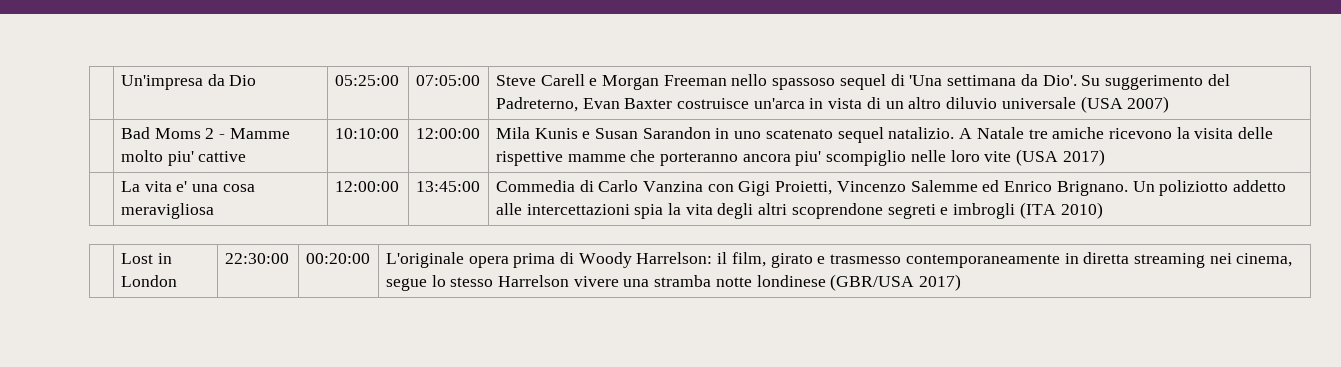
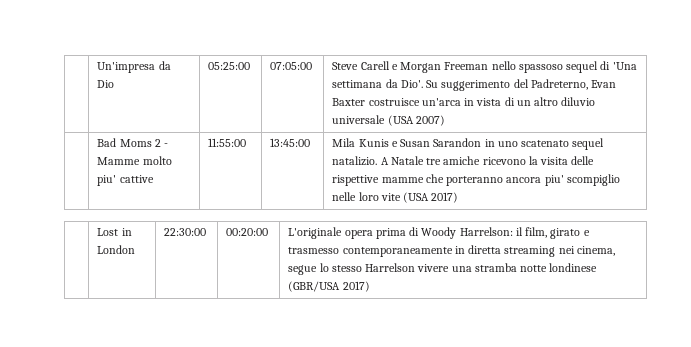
- | Bad Moms 2 - Mamme molto piu' cattive | 10:10:00 | 12:00:00 | Mila Kunis e Susan Sarandon in uno scatenato sequel natalizio. A Natale tre amiche ricevono la visita delle rispettive mamme che porteranno ancora piu' scompiglio nelle loro vite (USA 2017)
+ | Bad Moms 2 - Mamme molto piu' cattive | 11:55:00 | 13:45:00 | Mila Kunis e Susan Sarandon in uno scatenato sequel natalizio. A Natale tre amiche ricevono la visita delle rispettive mamme che porteranno ancora piu' scompiglio nelle loro vite (USA 2017)
- | La vita e' una cosa meravigliosa | 12:00:00 | 13:45:00 | Commedia di Carlo Vanzina con Gigi Proietti, Vincenzo Salemme ed Enrico Brignano. Un poliziotto addetto alle intercettazioni spia la vita degli altri scoprendone segreti e imbrogli (ITA 2010)

